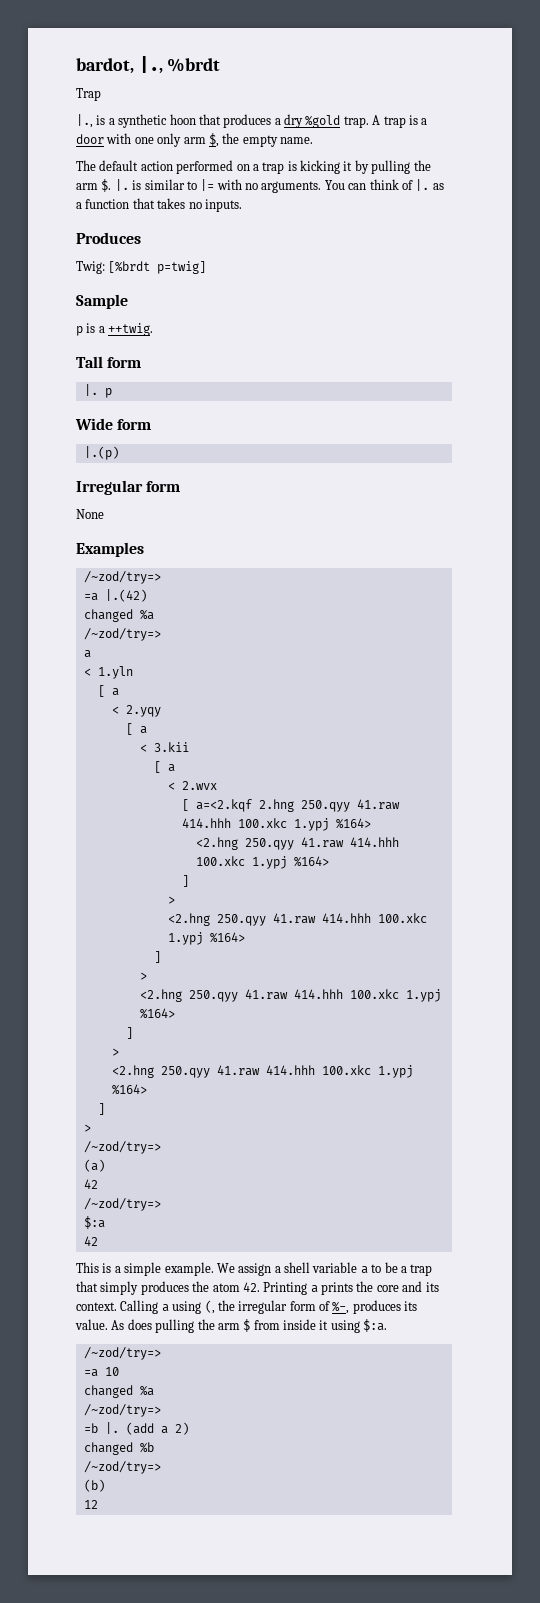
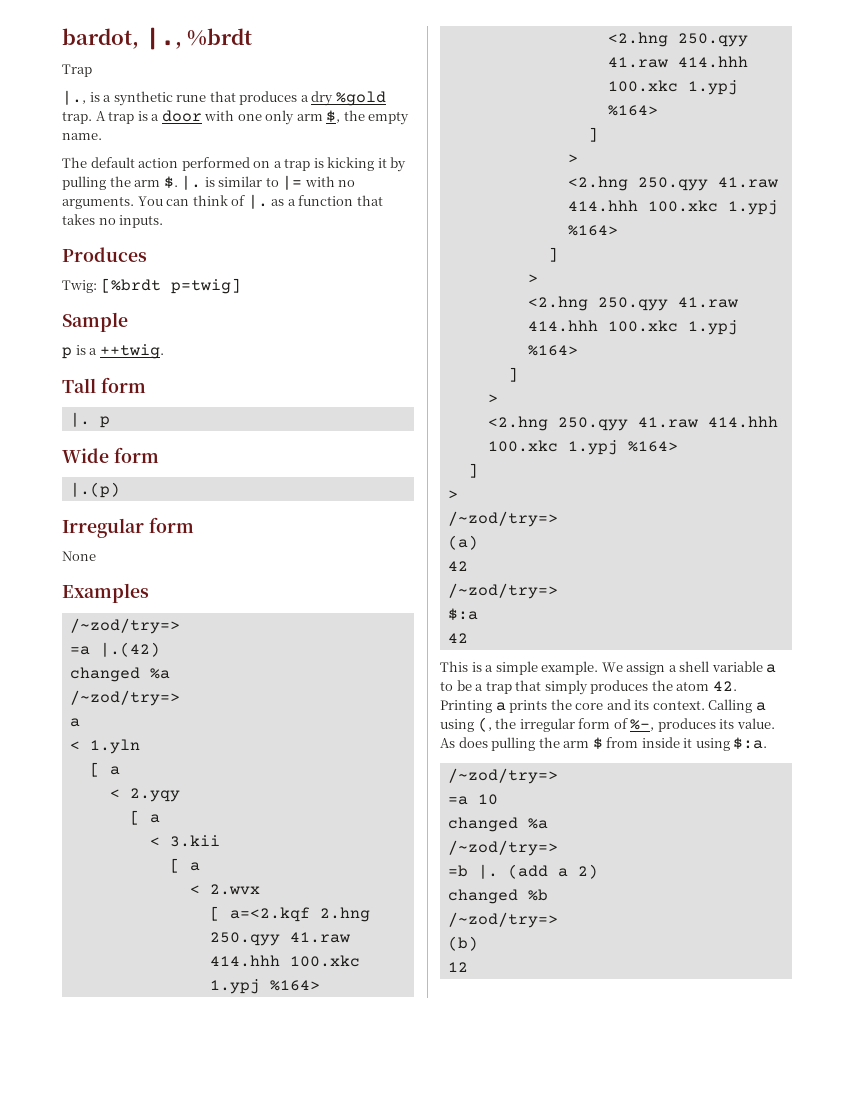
- |., is a synthetic hoon that produces a dry %gold trap.
+ |., is a synthetic rune that produces a dry %gold trap.

